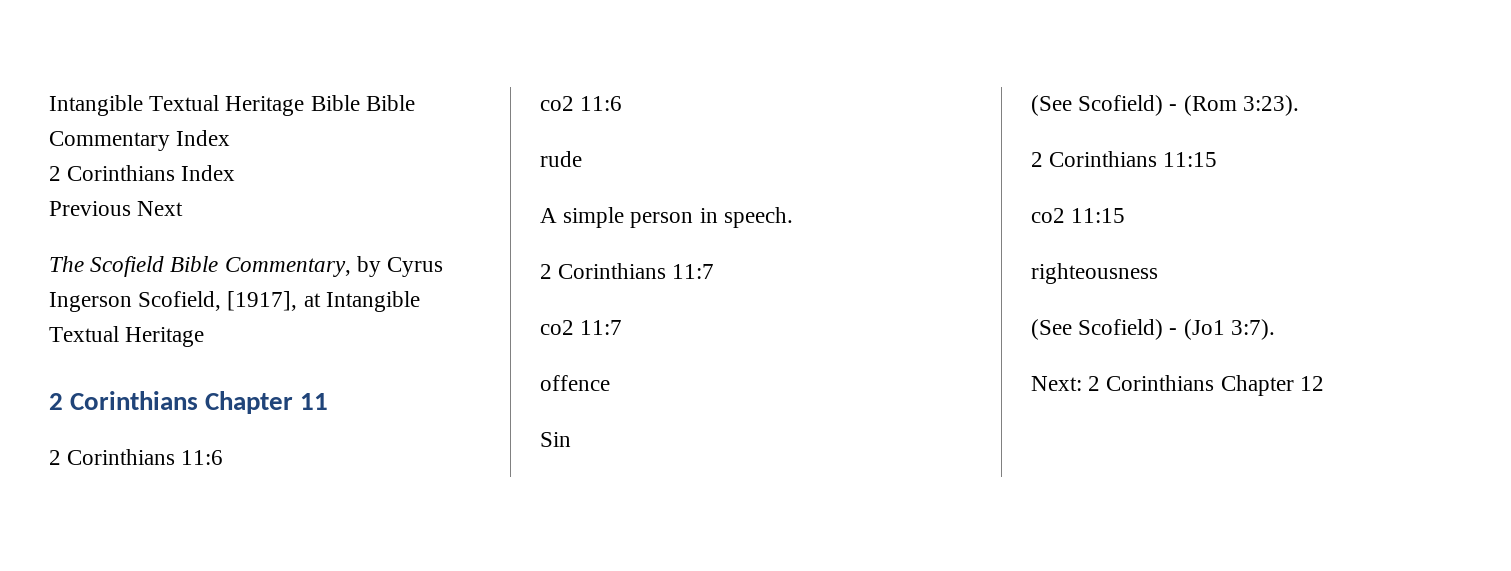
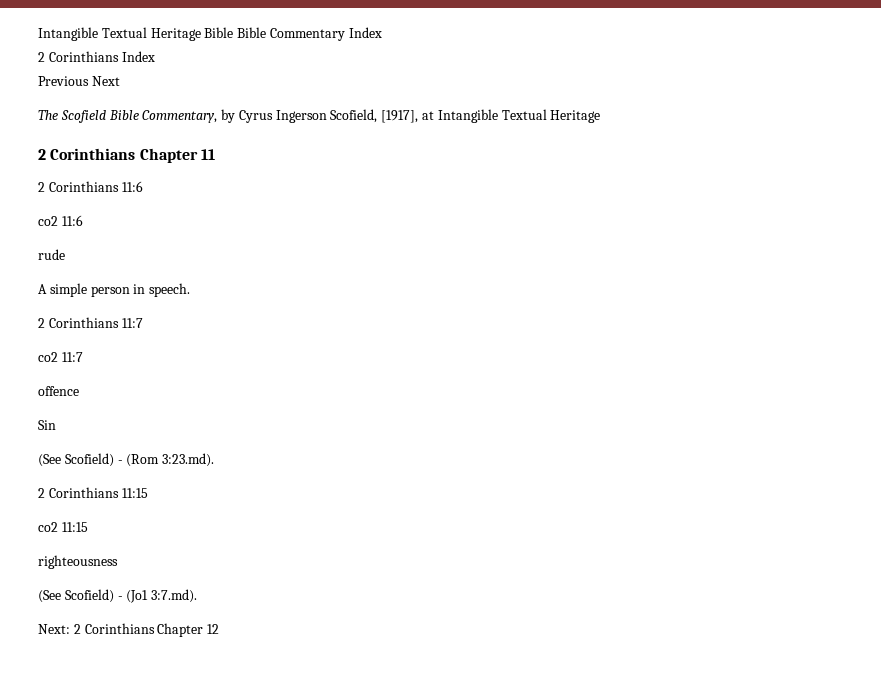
- (See Scofield) - (Rom 3:23).
+ (See Scofield) - (Rom 3:23.md).
- (See Scofield) - (Jo1 3:7).
+ (See Scofield) - (Jo1 3:7.md).

